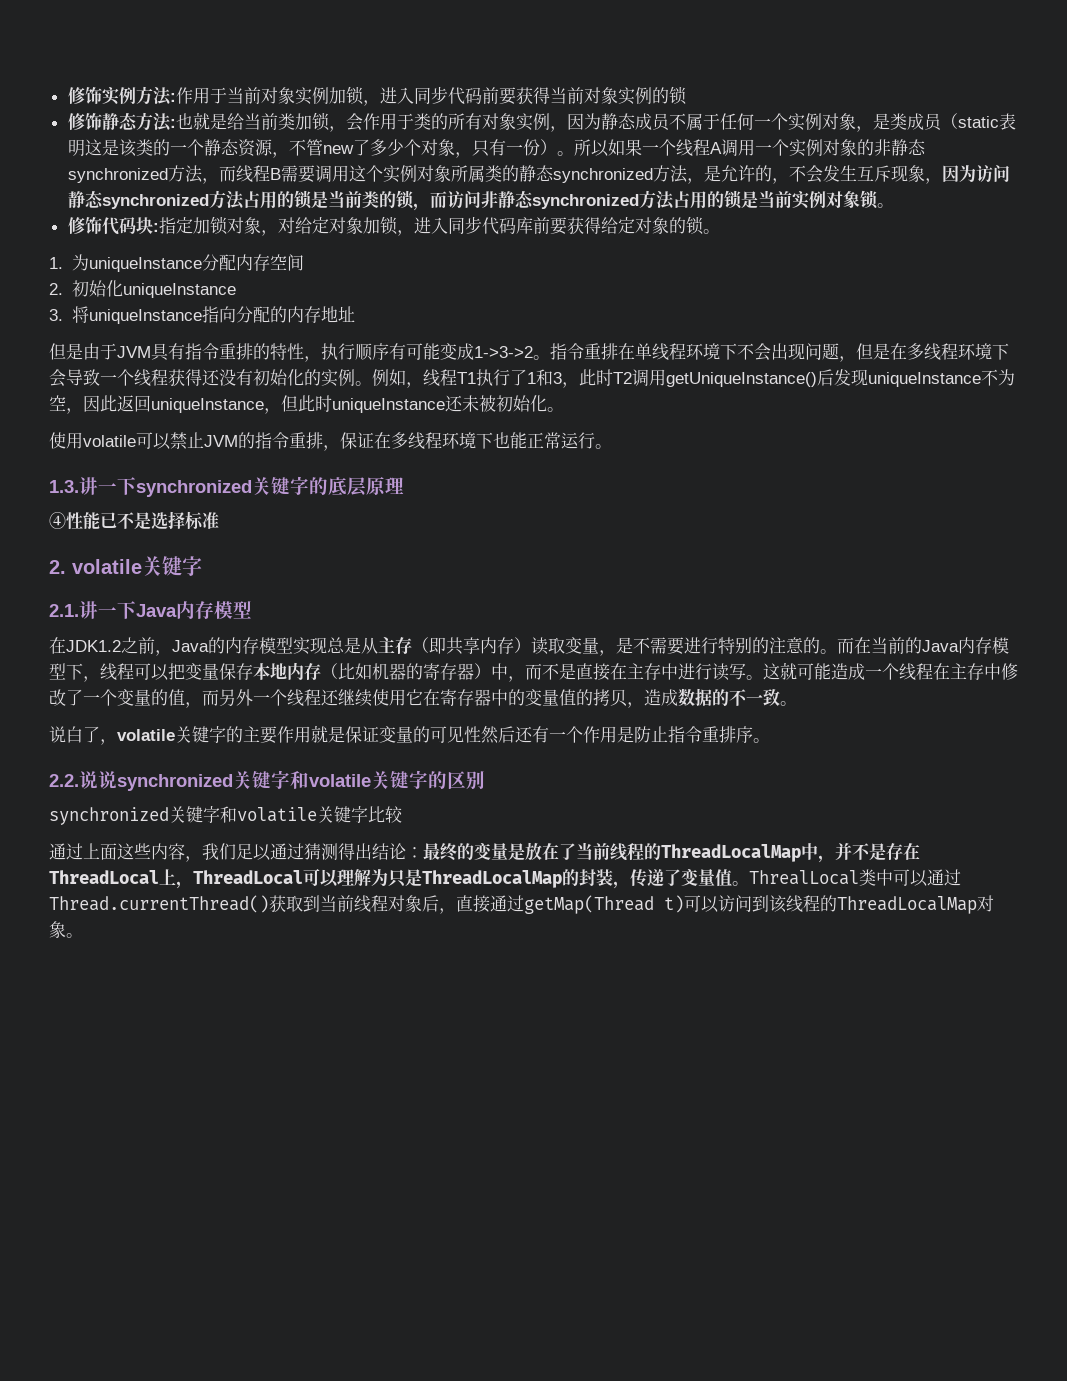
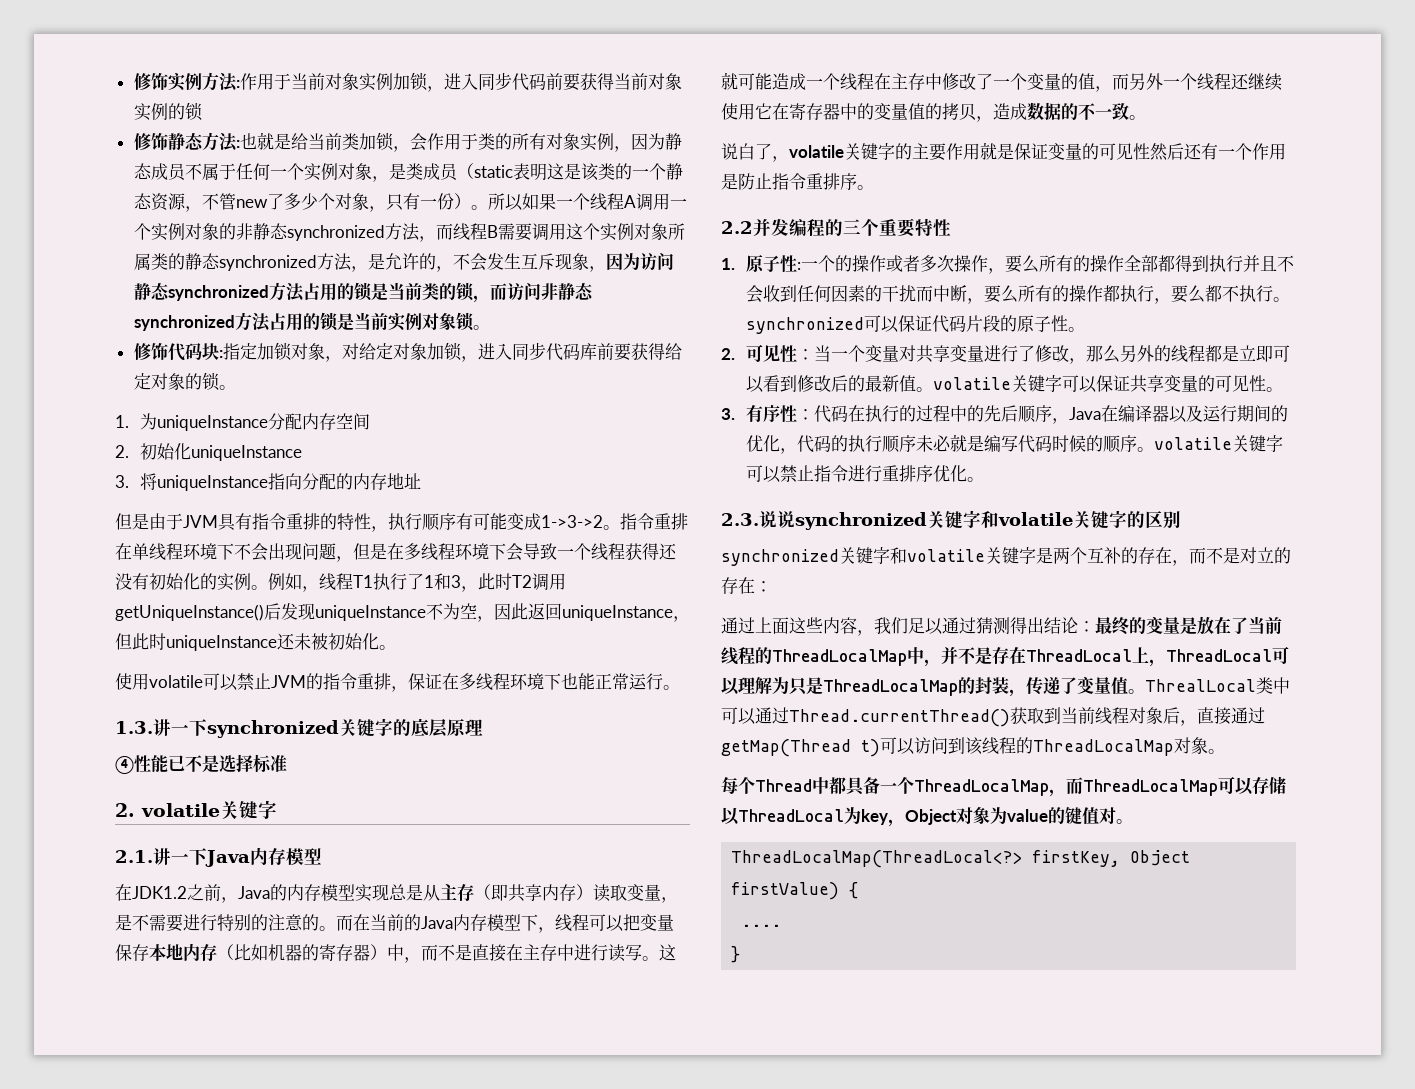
- 2.2.说说synchronized关键字和volatile关键字的区别
+ 2.2并发编程的三个重要特性
+ 1.原子性:一个的操作或者多次操作，要么所有的操作全部都得到执行并且不会收到任何因素的干扰而中断，要么所有的操作都执行，要么都不执行。synchronized可以保证代码片段的原子性。
+ 2.可见性：当一个变量对共享变量进行了修改，那么另外的线程都是立即可以看到修改后的最新值。volatile关键字可以保证共享变量的可见性。
+ 3.有序性：代码在执行的过程中的先后顺序，Java在编译器以及运行期间的优化，代码的执行顺序未必就是编写代码时候的顺序。volatile关键字可以禁止指令进行重排序优化。
+ 2.3.说说synchronized关键字和volatile关键字的区别
- synchronized关键字和volatile关键字比较
+ synchronized关键字和volatile关键字是两个互补的存在，而不是对立的存在：
+ 每个Thread中都具备一个ThreadLocalMap，而ThreadLocalMap可以存储以ThreadLocal为key，Object对象为value的键值对。
+ ThreadLocalMap(ThreadLocal<?> firstKey, Object firstValue) {
+ ....
+ }

